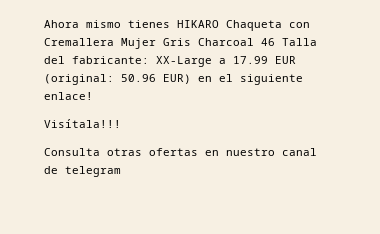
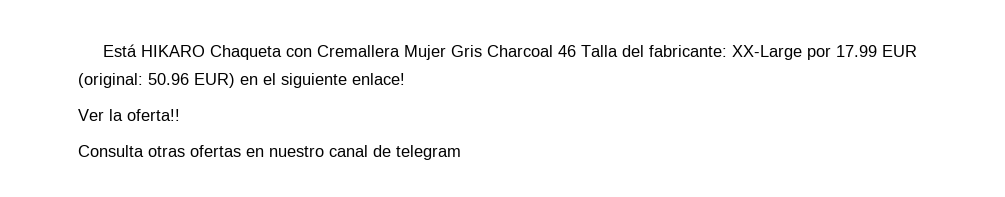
- Ahora mismo tienes HIKARO Chaqueta con Cremallera Mujer Gris Charcoal 46 Talla del fabricante: XX-Large a 17.99 EUR (original: 50.96 EUR) en el siguiente enlace!
+ Está HIKARO Chaqueta con Cremallera Mujer Gris Charcoal 46 Talla del fabricante: XX-Large por 17.99 EUR (original: 50.96 EUR) en el siguiente enlace!
- Visítala!!!
+ Ver la oferta!!

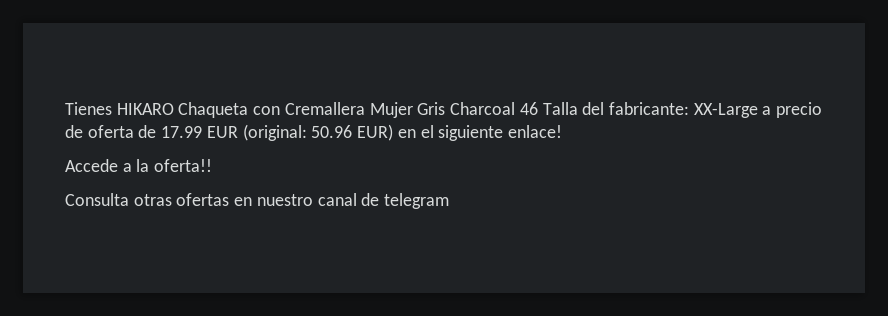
- Está HIKARO Chaqueta con Cremallera Mujer Gris Charcoal 46 Talla del fabricante: XX-Large por 17.99 EUR (original: 50.96 EUR) en el siguiente enlace!
+ Tienes HIKARO Chaqueta con Cremallera Mujer Gris Charcoal 46 Talla del fabricante: XX-Large a precio de oferta de 17.99 EUR (original: 50.96 EUR) en el siguiente enlace!
- Ver la oferta!!
+ Accede a la oferta!!

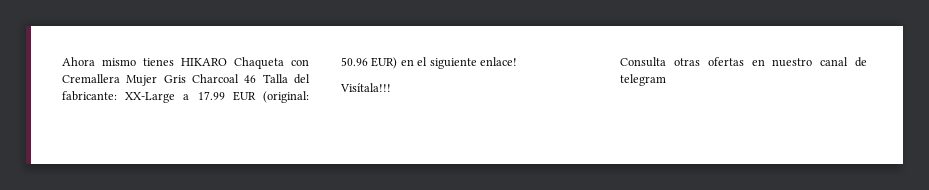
- Tienes HIKARO Chaqueta con Cremallera Mujer Gris Charcoal 46 Talla del fabricante: XX-Large a precio de oferta de 17.99 EUR (original: 50.96 EUR) en el siguiente enlace!
+ Ahora mismo tienes HIKARO Chaqueta con Cremallera Mujer Gris Charcoal 46 Talla del fabricante: XX-Large a 17.99 EUR (original: 50.96 EUR) en el siguiente enlace!
- Accede a la oferta!!
+ Visítala!!!

